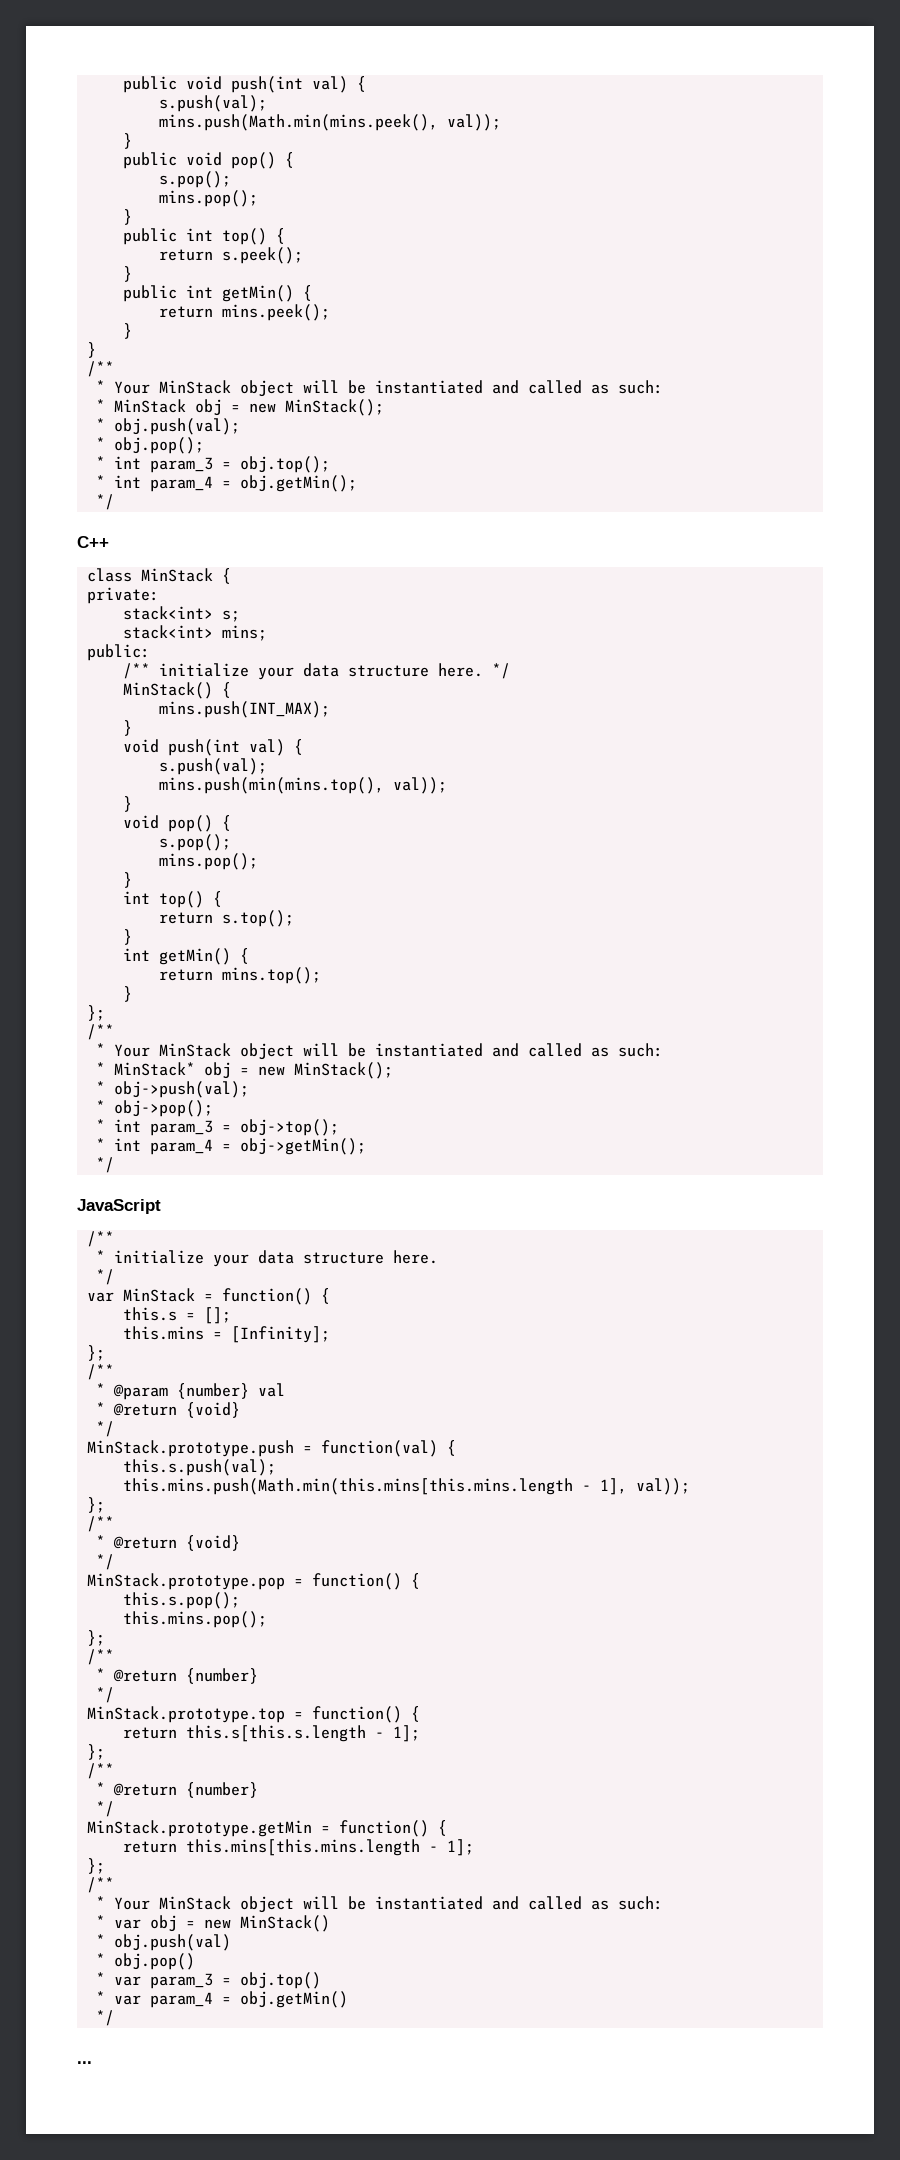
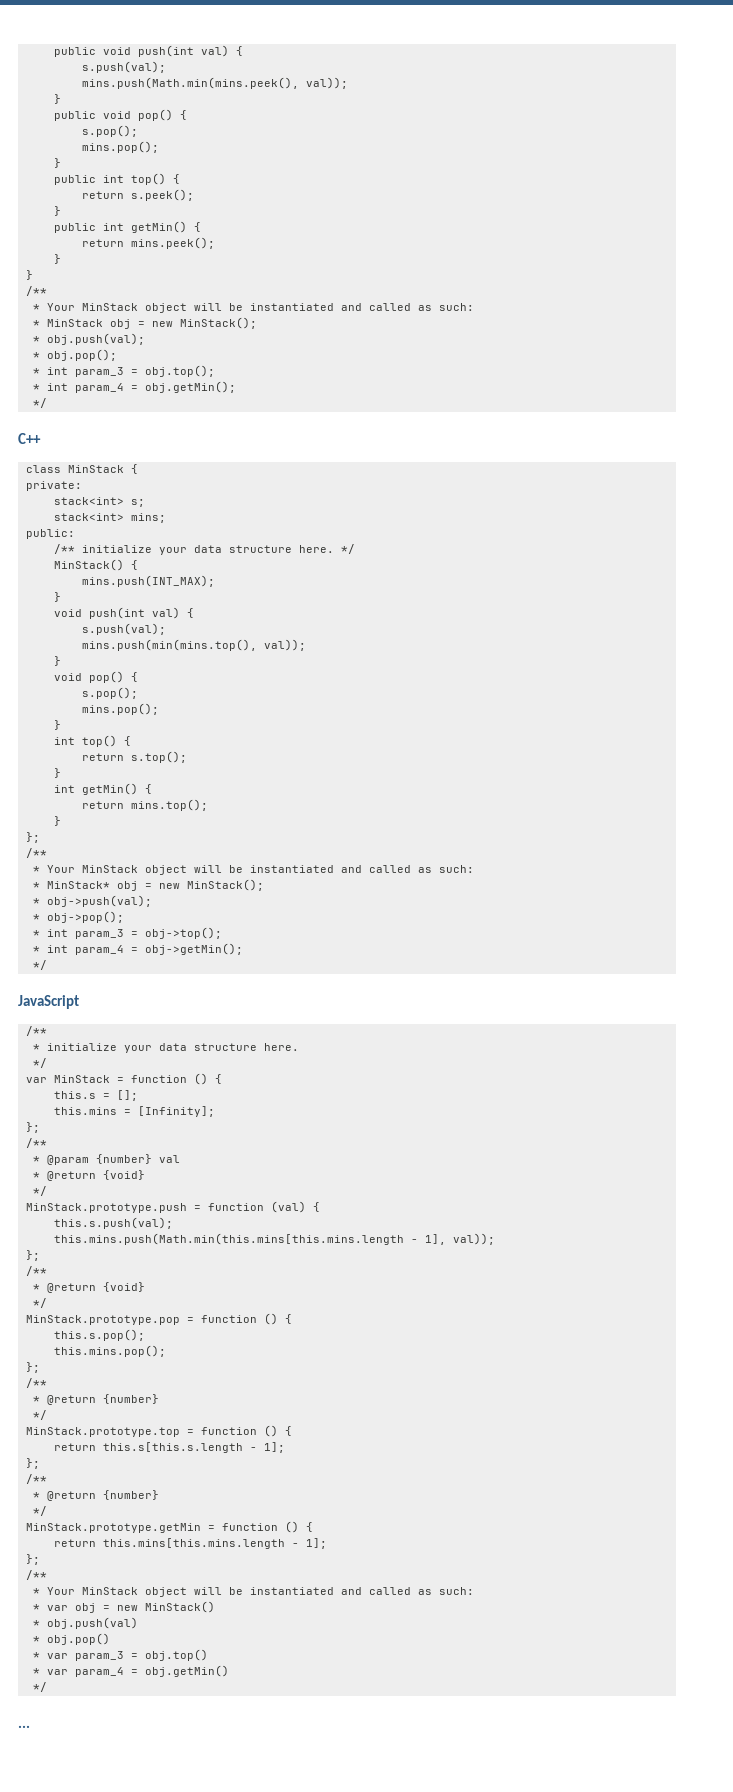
- var MinStack = function() {
+ var MinStack = function () {
- MinStack.prototype.push = function(val) {
+ MinStack.prototype.push = function (val) {
- MinStack.prototype.pop = function() {
+ MinStack.prototype.pop = function () {
- MinStack.prototype.top = function() {
+ MinStack.prototype.top = function () {
- MinStack.prototype.getMin = function() {
+ MinStack.prototype.getMin = function () {

